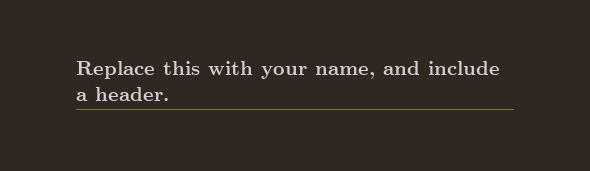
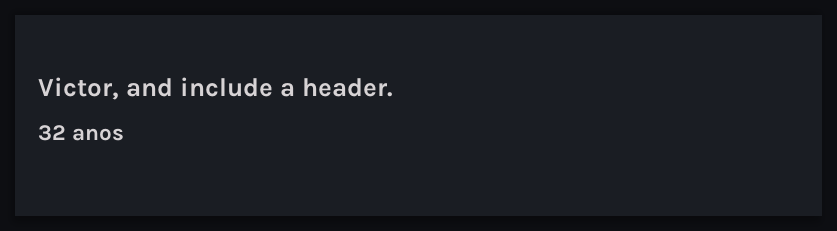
- Replace this with your name, and include a header.
+ Victor, and include a header.
+ 32 anos

